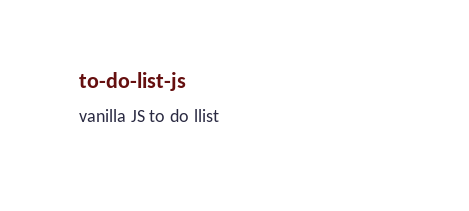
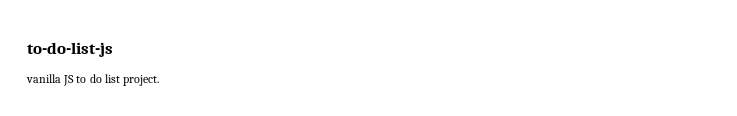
- vanilla JS to do llist
+ vanilla JS to do list project.

